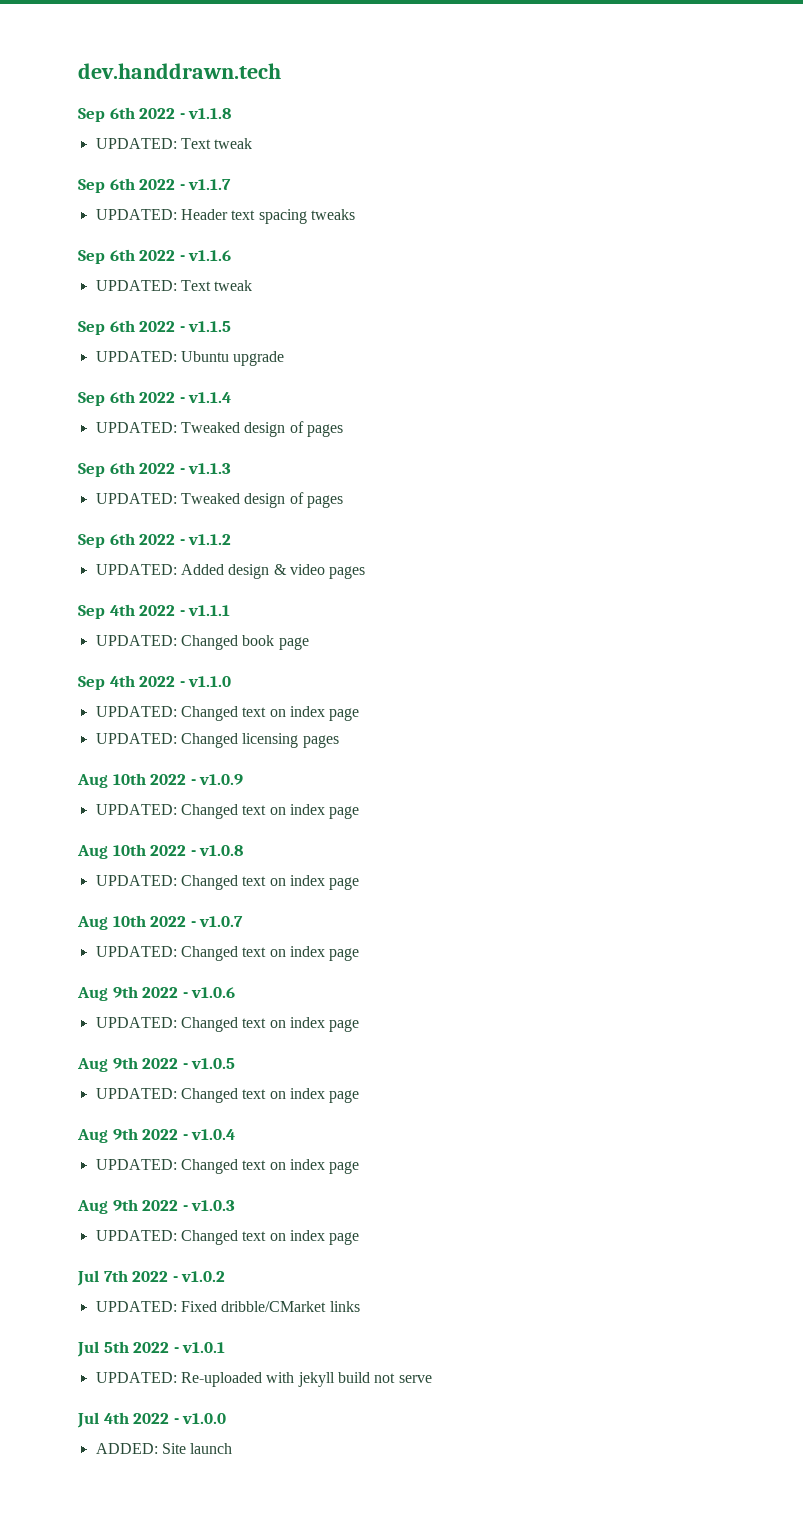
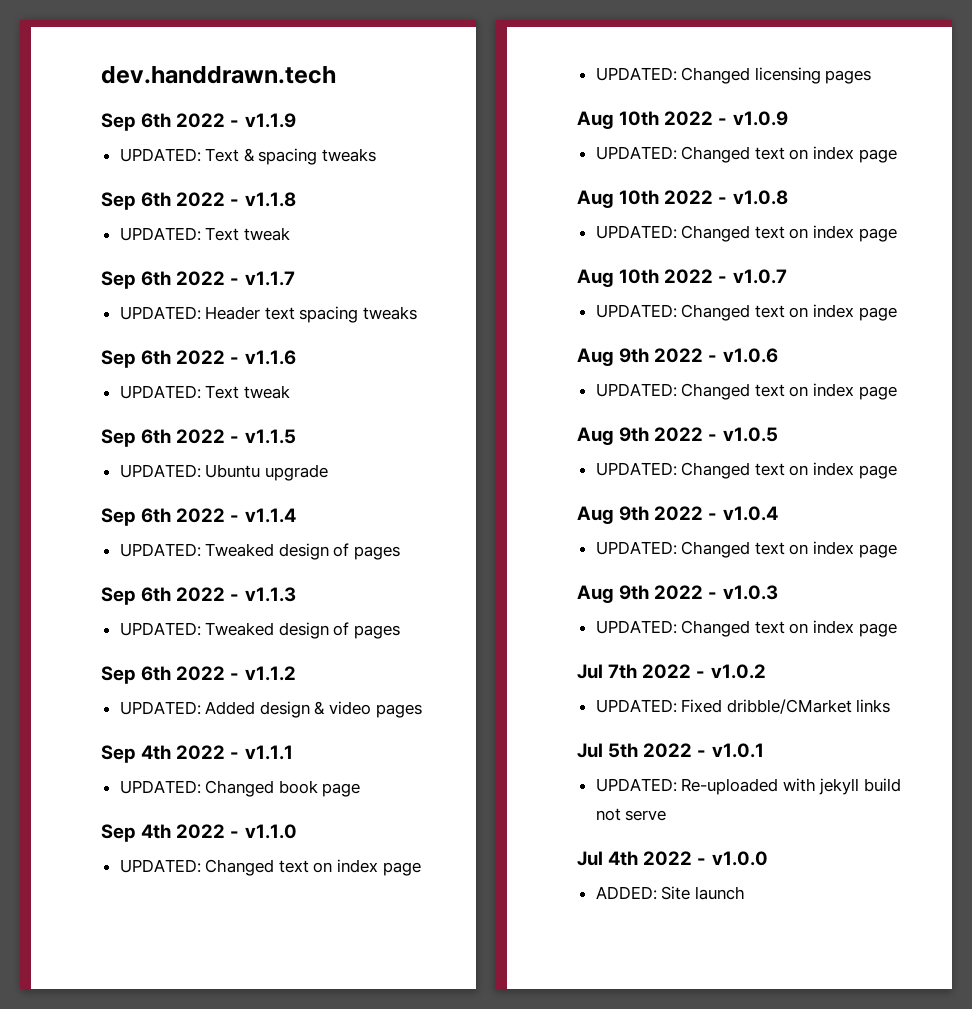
+ Sep 6th 2022 - v1.1.9
+ UPDATED: Text & spacing tweaks

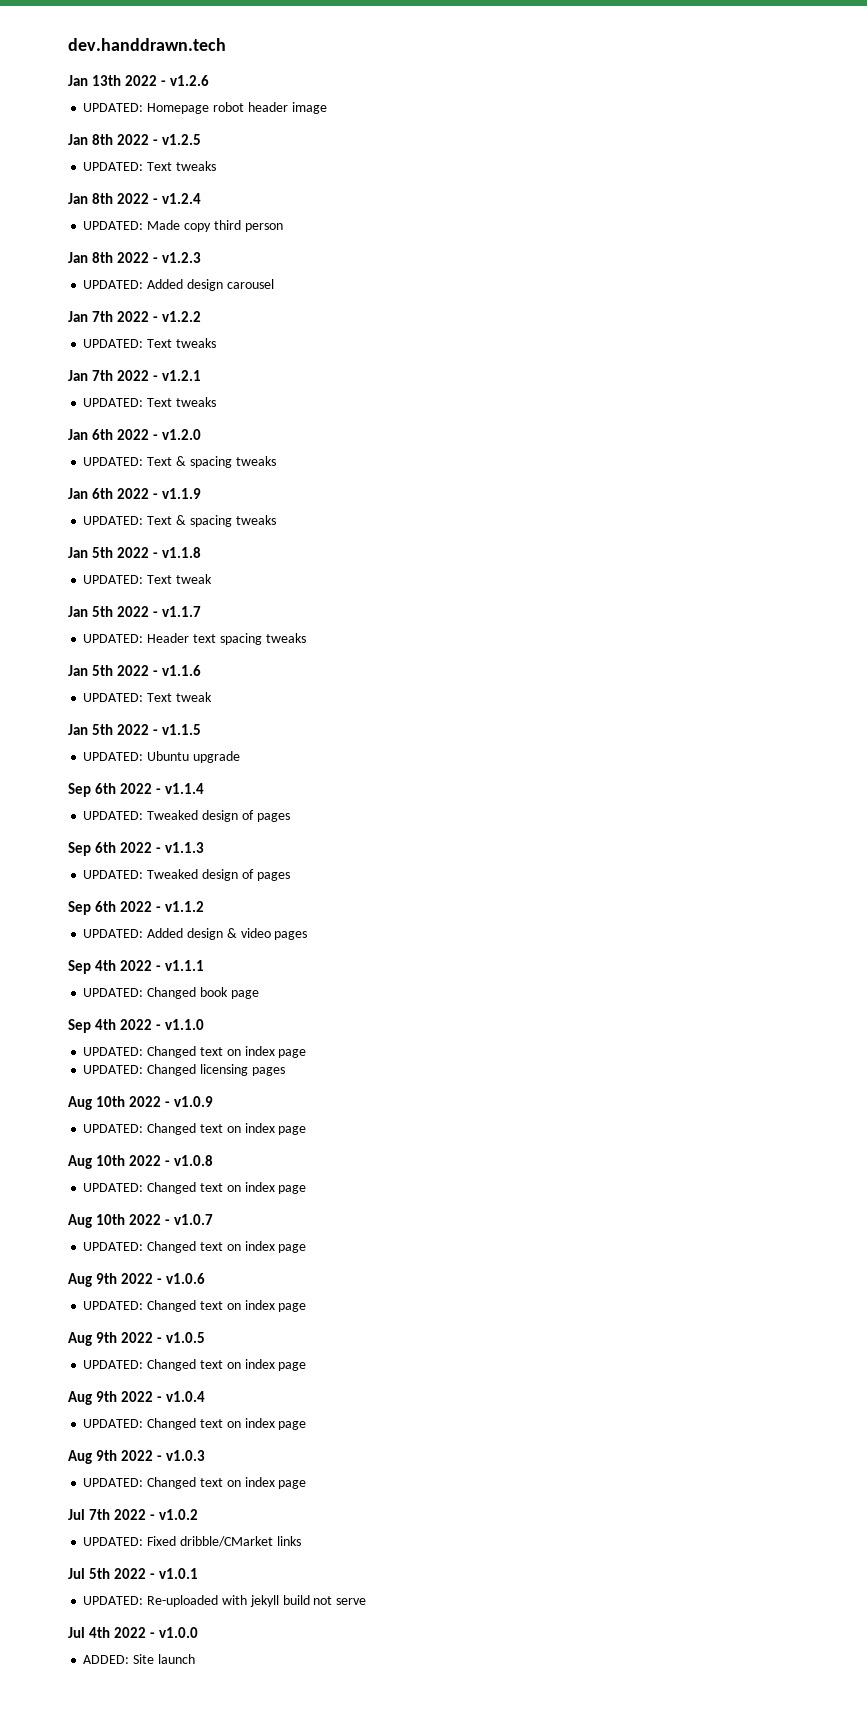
- Sep 6th 2022 - v1.1.9
+ Jan 13th 2022 - v1.2.6
+ UPDATED: Homepage robot header image
+ Jan 8th 2022 - v1.2.5
+ UPDATED: Text tweaks
+ Jan 8th 2022 - v1.2.4
+ UPDATED: Made copy third person
+ Jan 8th 2022 - v1.2.3
+ UPDATED: Added design carousel
+ Jan 7th 2022 - v1.2.2
+ UPDATED: Text tweaks
+ Jan 7th 2022 - v1.2.1
+ UPDATED: Text tweaks
+ Jan 6th 2022 - v1.2.0
+ UPDATED: Text & spacing tweaks
+ Jan 6th 2022 - v1.1.9
- Sep 6th 2022 - v1.1.8
+ Jan 5th 2022 - v1.1.8
- Sep 6th 2022 - v1.1.7
+ Jan 5th 2022 - v1.1.7
- Sep 6th 2022 - v1.1.6
+ Jan 5th 2022 - v1.1.6
- Sep 6th 2022 - v1.1.5
+ Jan 5th 2022 - v1.1.5

